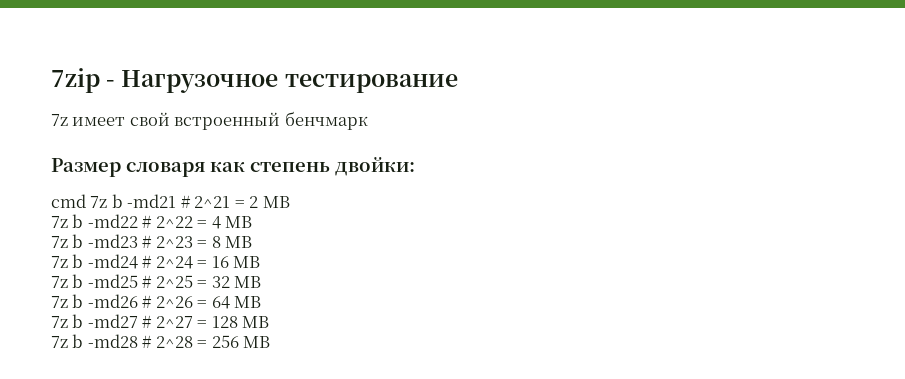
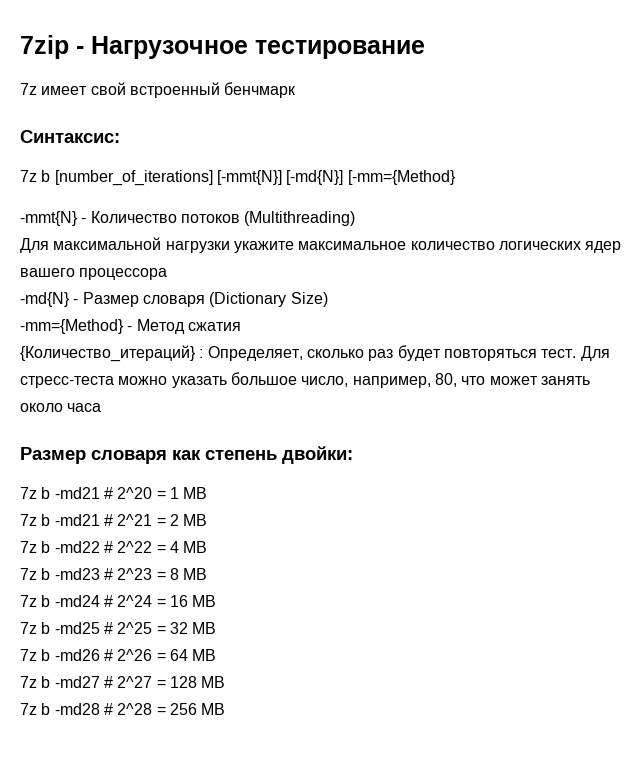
+ Синтаксис:
+ 7z b [number_of_iterations] [-mmt{N}] [-md{N}] [-mm={Method}
+ -mmt{N} - Количество потоков (Multithreading)
+ Для максимальной нагрузки укажите максимальное количество логических ядер вашего процессора
+ -md{N} - Размер словаря (Dictionary Size)
+ -mm={Method} - Метод сжатия
+ {Количество_итераций} : Определяет, сколько раз будет повторяться тест. Для стресс-теста можно указать большое число, например, 80, что может занять около часа
- cmd 7z b -md21 # 2^21 = 2 MB
+ 7z b -md21 # 2^20 = 1 MB
+ 7z b -md21 # 2^21 = 2 MB

